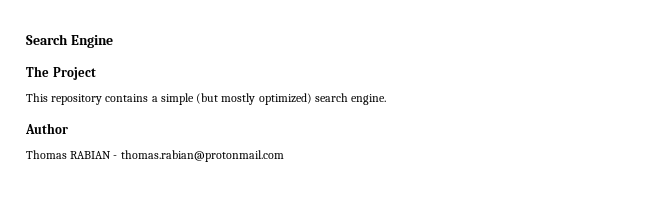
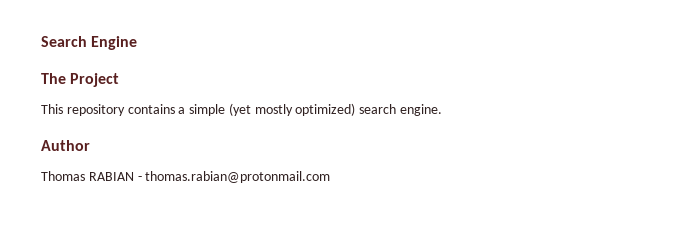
- This repository contains a simple (but mostly optimized) search engine.
+ This repository contains a simple (yet mostly optimized) search engine.

